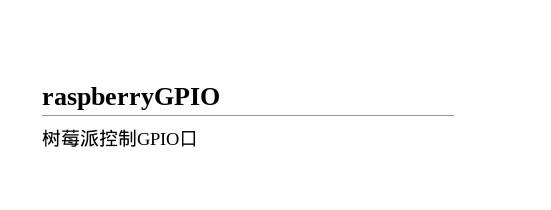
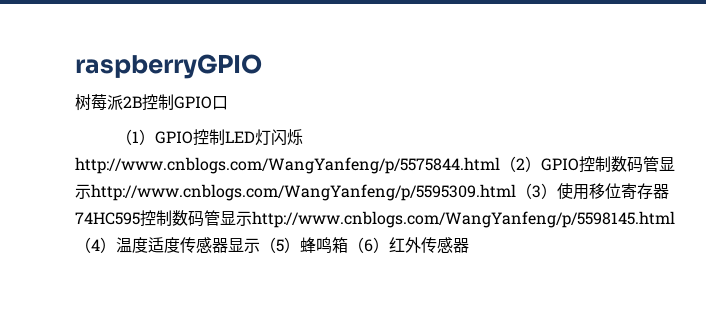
- 树莓派控制GPIO口
+ 树莓派2B控制GPIO口
+ （1）GPIO控制LED灯闪烁http://www.cnblogs.com/WangYanfeng/p/5575844.html（2）GPIO控制数码管显示http://www.cnblogs.com/WangYanfeng/p/5595309.html（3）使用移位寄存器74HC595控制数码管显示http://www.cnblogs.com/WangYanfeng/p/5598145.html（4）温度适度传感器显示（5）蜂鸣箱（6）红外传感器

